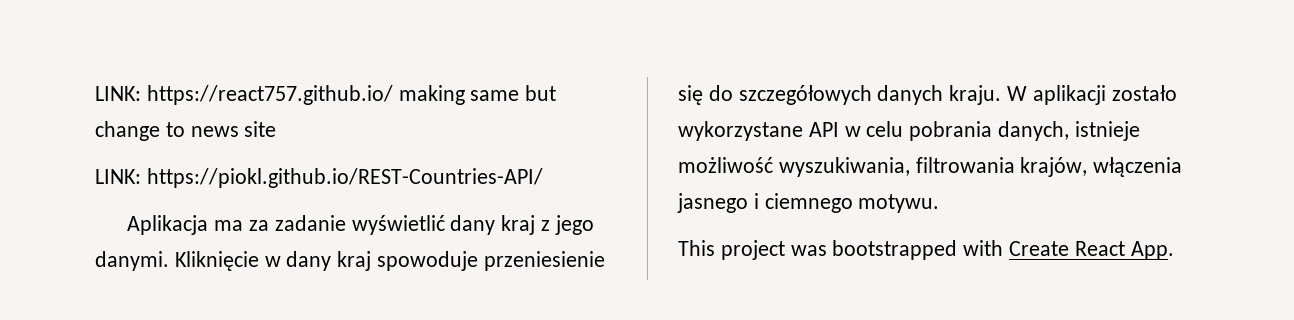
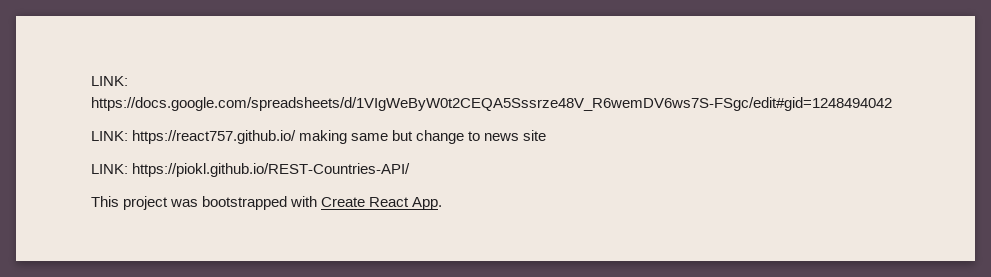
+ LINK: https://docs.google.com/spreadsheets/d/1VIgWeByW0t2CEQA5Sssrze48V_R6wemDV6ws7S-FSgc/edit#gid=1248494042
- Aplikacja ma za zadanie wyświetlić dany kraj z jego danymi. Kliknięcie w dany kraj spowoduje przeniesienie się do szczegółowych danych kraju. W aplikacji zostało wykorzystane API w celu pobrania danych, istnieje możliwość wyszukiwania, filtrowania krajów, włączenia jasnego i ciemnego motywu.

